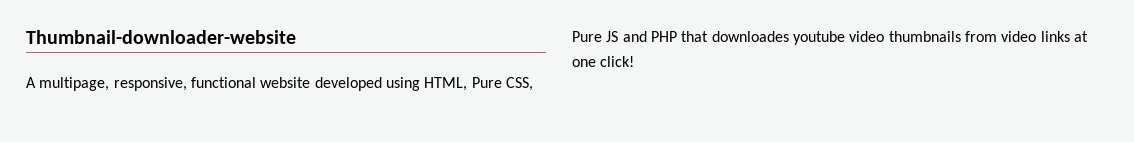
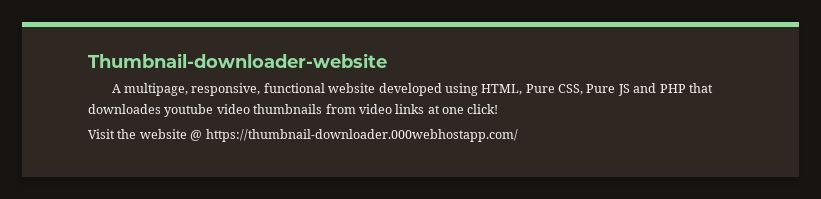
+ Visit the website @ https://thumbnail-downloader.000webhostapp.com/

